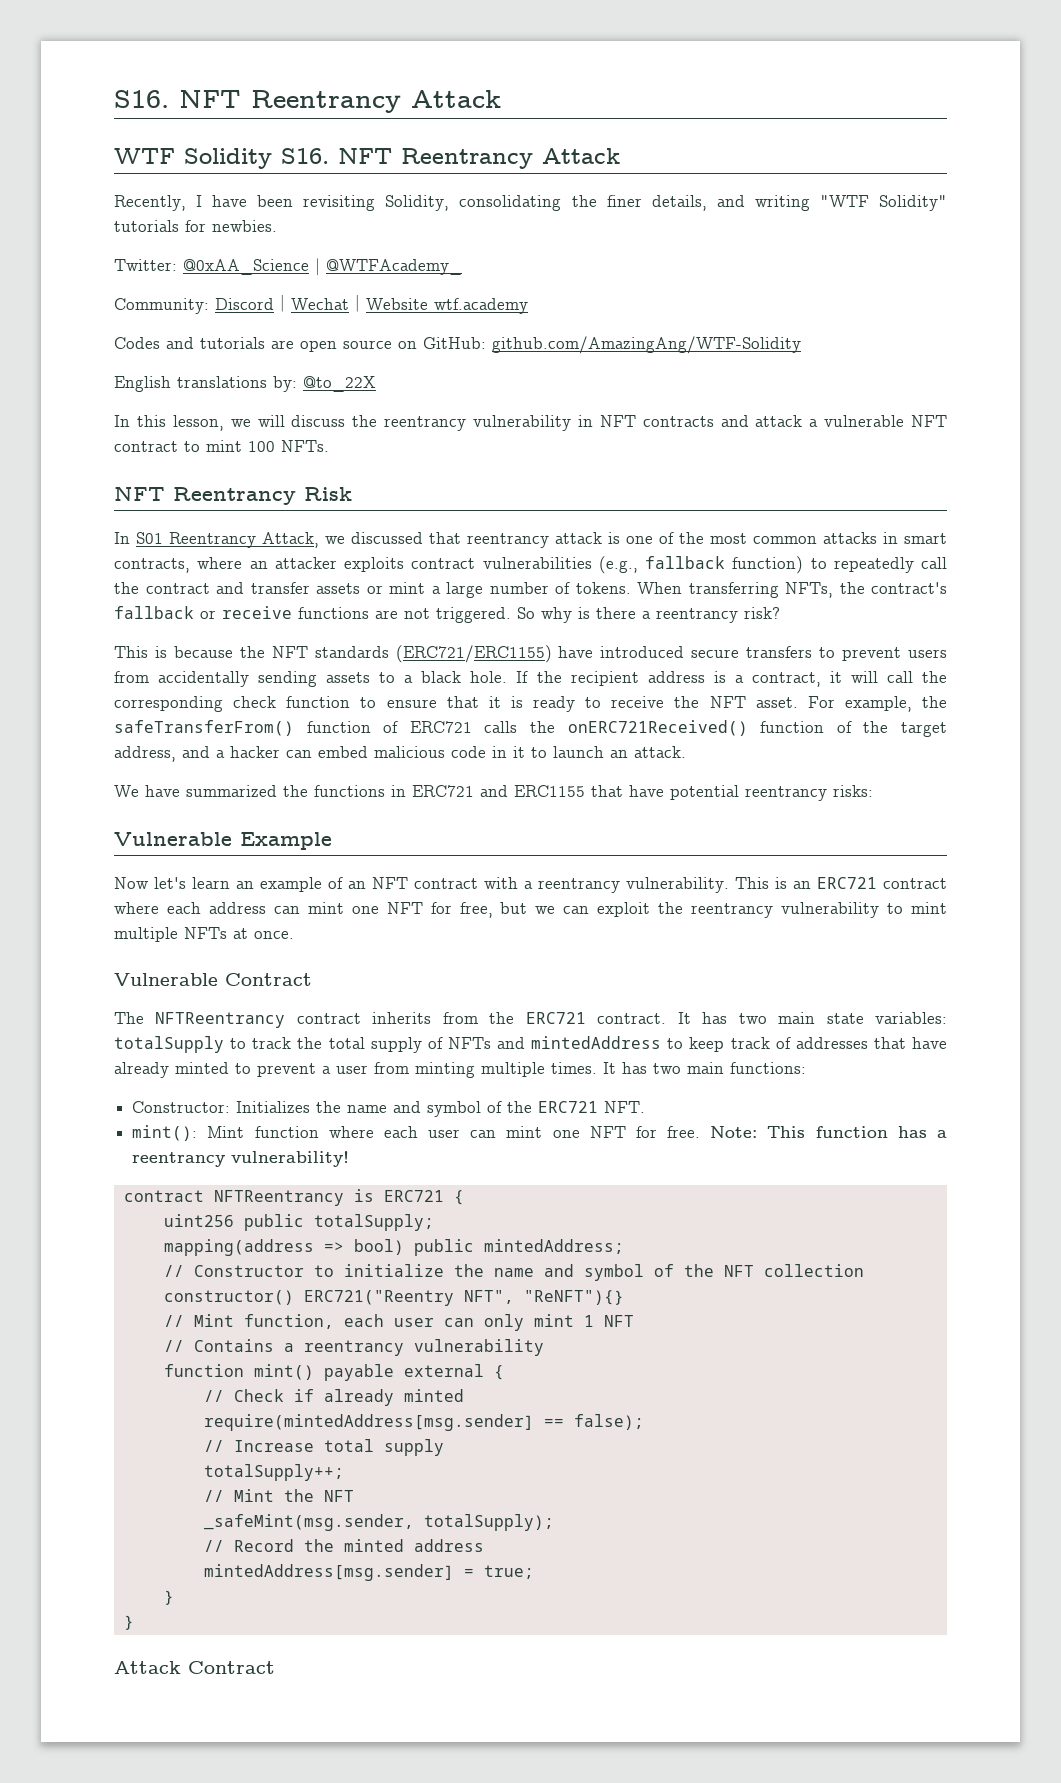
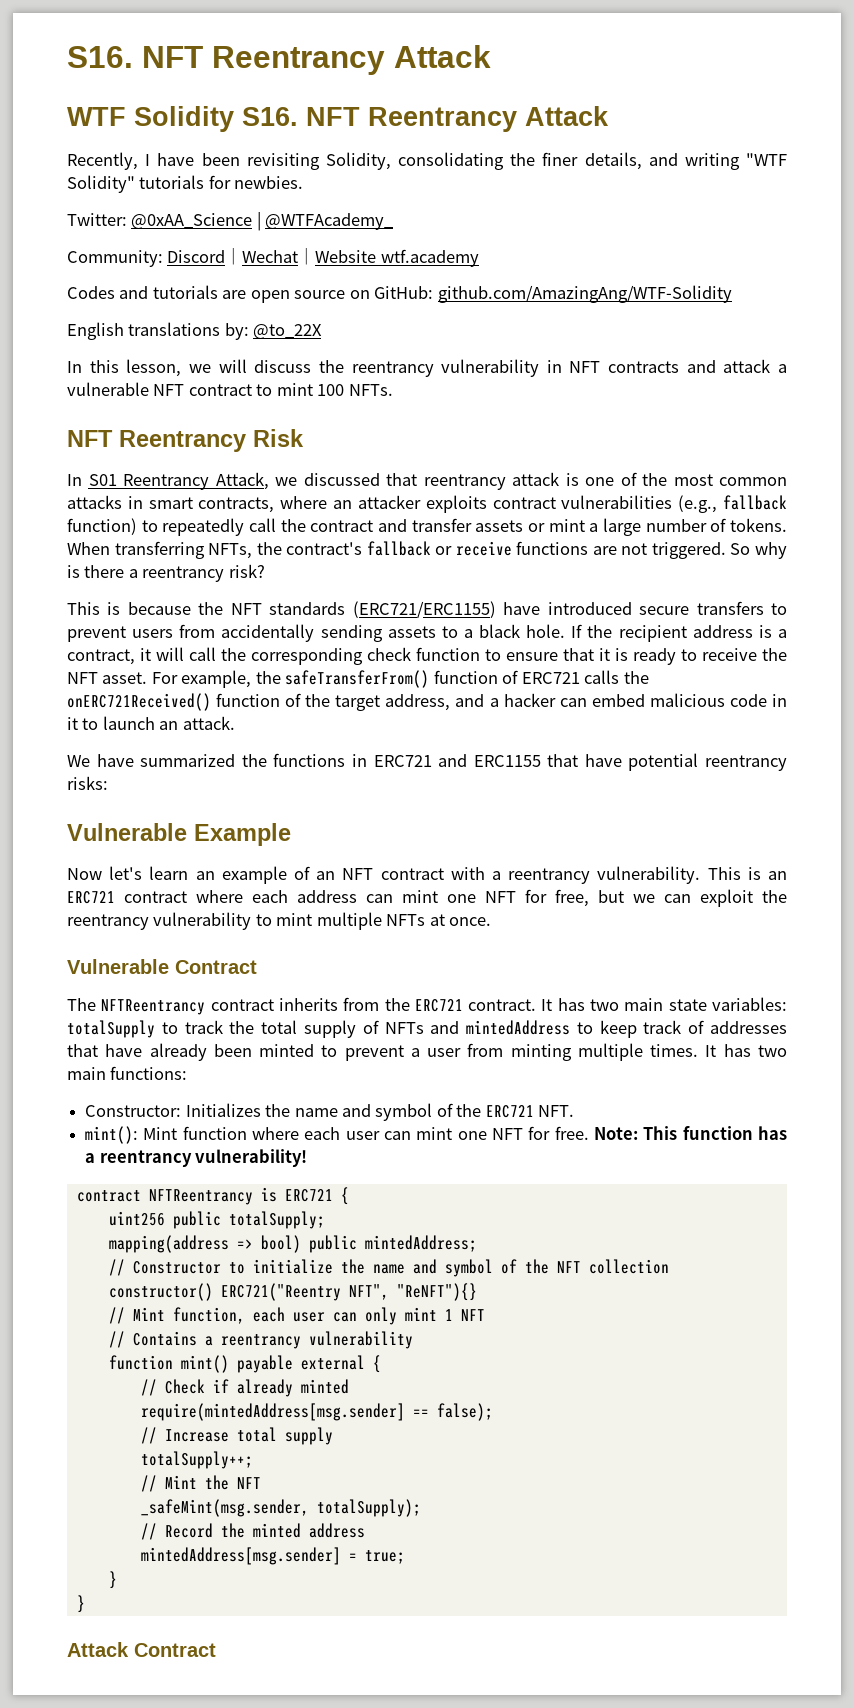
- It has two main state variables: totalSupply to track the total supply of NFTs and mintedAddress to keep track of addresses that have already minted to prevent a user from minting multiple times.
+ It has two main state variables: totalSupply to track the total supply of NFTs and mintedAddress to keep track of addresses that have already been minted to prevent a user from minting multiple times.

